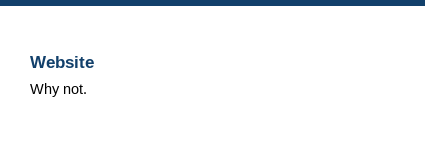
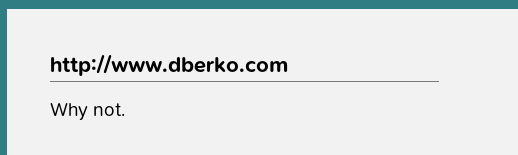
- Website
+ http://www.dberko.com

